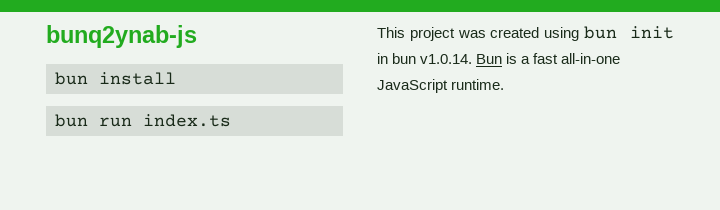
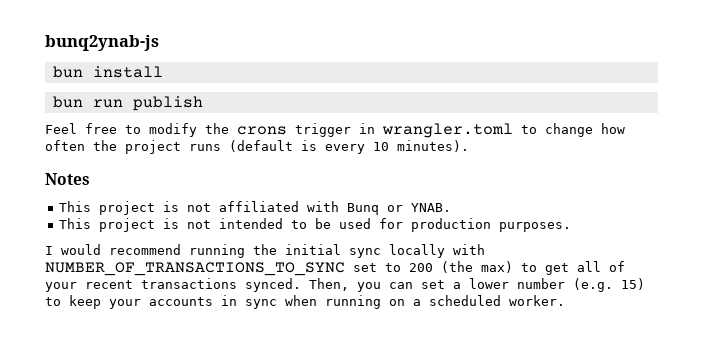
- bun run index.ts
- This project was created using bun init in bun v1.0.14. Bun is a fast all-in-one JavaScript runtime.
+ bun run publish
+ Feel free to modify the crons trigger in wrangler.toml to change how often the project runs (default is every 10 minutes).
+ Notes
+ This project is not affiliated with Bunq or YNAB.
+ This project is not intended to be used for production purposes.
+ I would recommend running the initial sync locally with NUMBER_OF_TRANSACTIONS_TO_SYNC set to 200 (the max) to get all of your recent transactions synced. Then, you can set a lower number (e.g. 15) to keep your accounts in sync when running on a scheduled worker.

